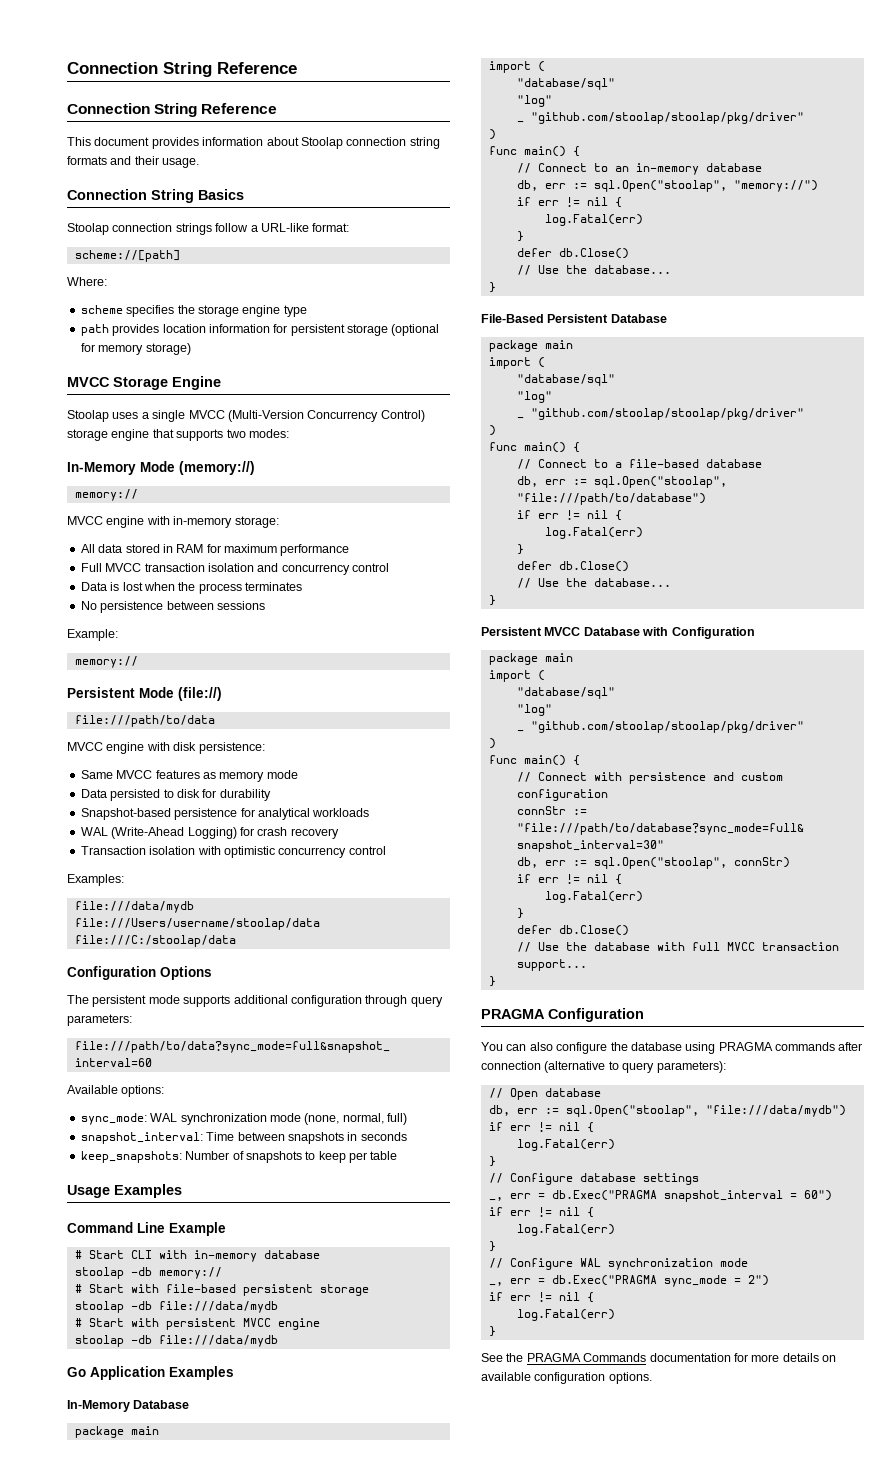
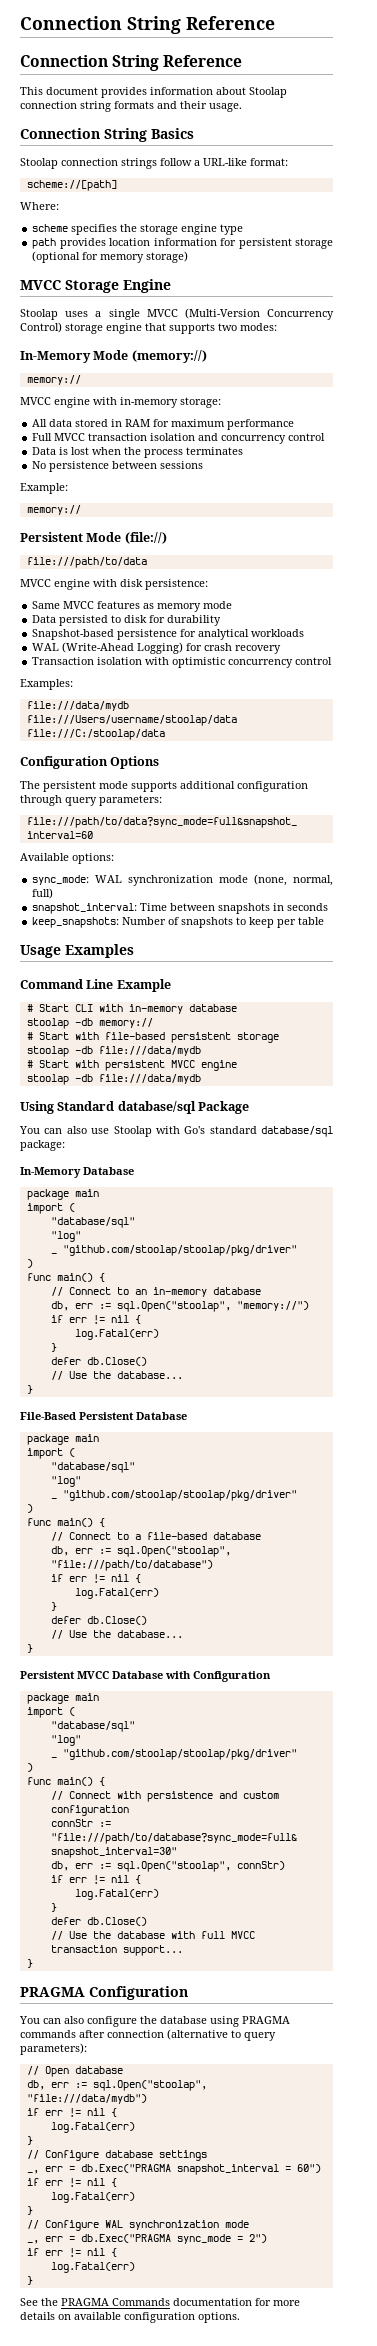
- Go Application Examples
+ Using Standard database/sql Package
+ You can also use Stoolap with Go's standard database/sql package:

